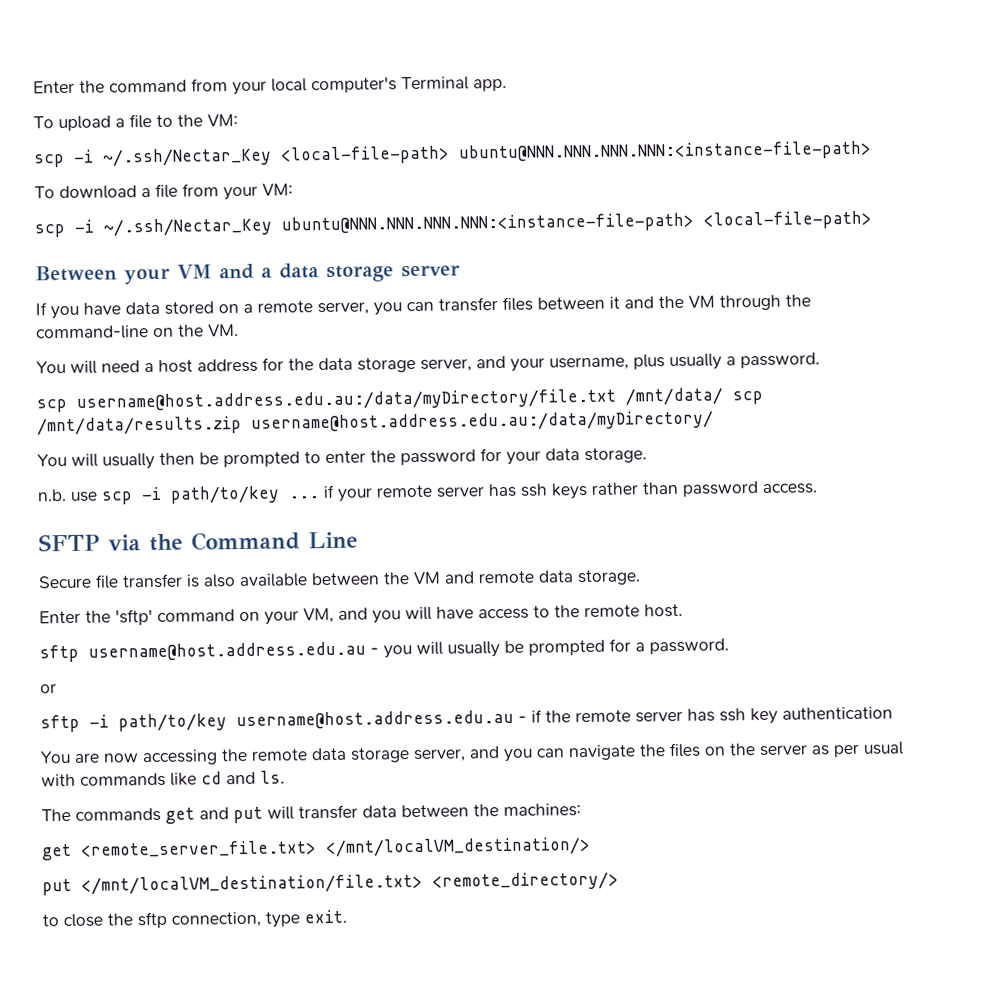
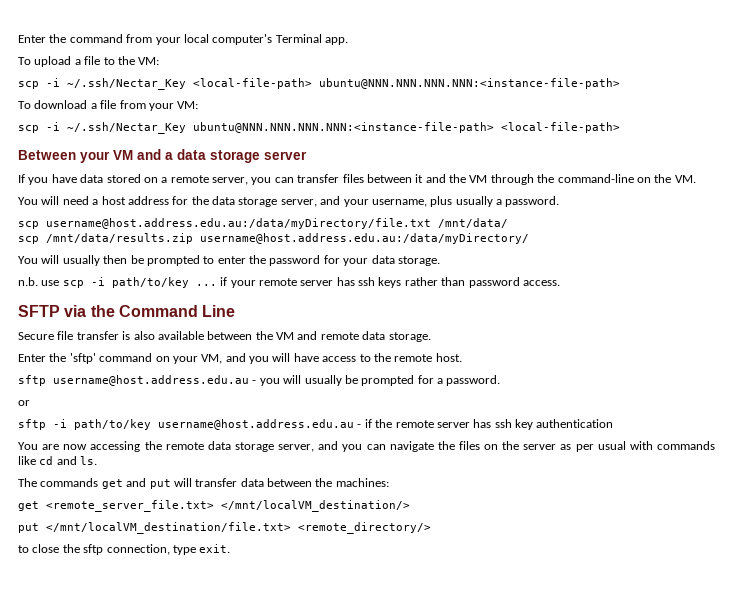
- scp username@host.address.edu.au:/data/myDirectory/file.txt /mnt/data/ scp /mnt/data/results.zip username@host.address.edu.au:/data/myDirectory/
+ scp username@host.address.edu.au:/data/myDirectory/file.txt /mnt/data/
+ scp /mnt/data/results.zip username@host.address.edu.au:/data/myDirectory/

